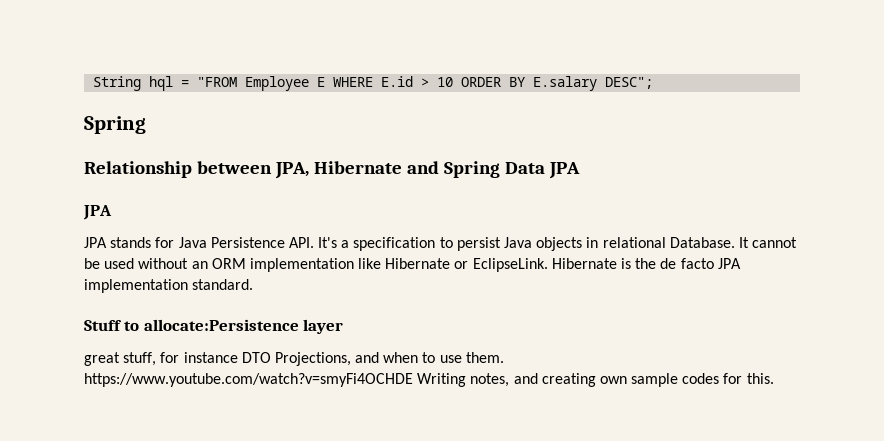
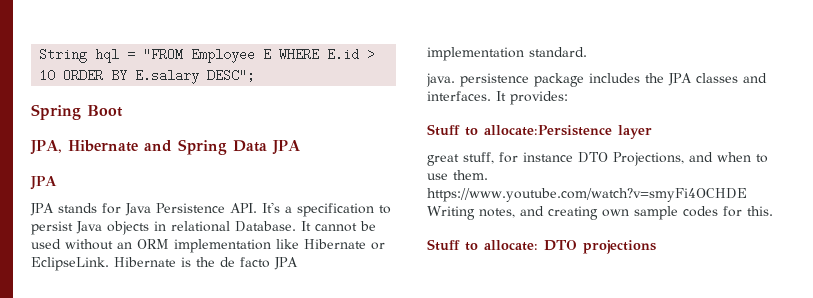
  String hql = "FROM Employee E WHERE E.id > 10 ORDER BY E.salary DESC";
- Spring
- Relationship between JPA, Hibernate and Spring Data JPA
+ Spring Boot
+ JPA, Hibernate and Spring Data JPA
+ java. persistence package includes the JPA classes and interfaces. It provides:
+ Stuff to allocate: DTO projections

